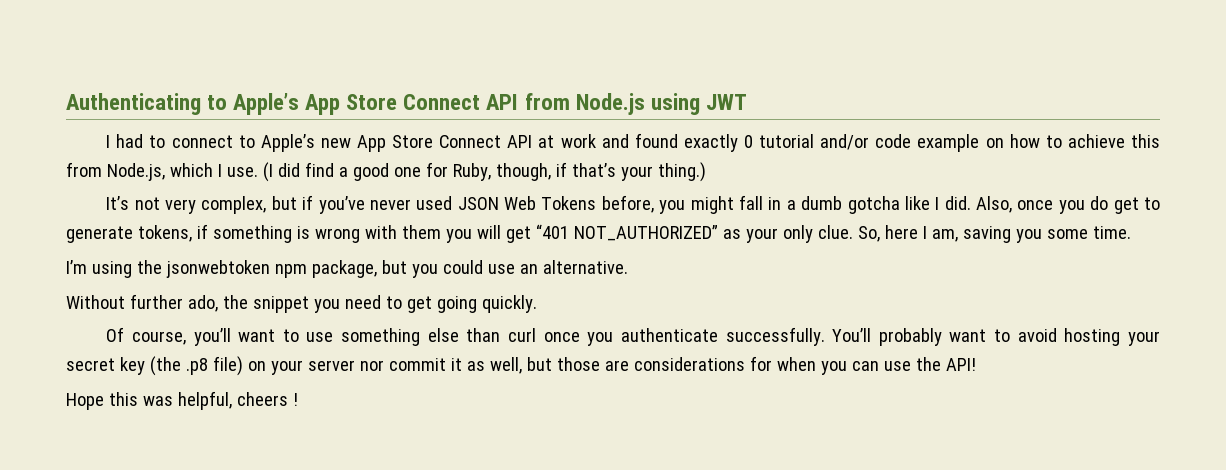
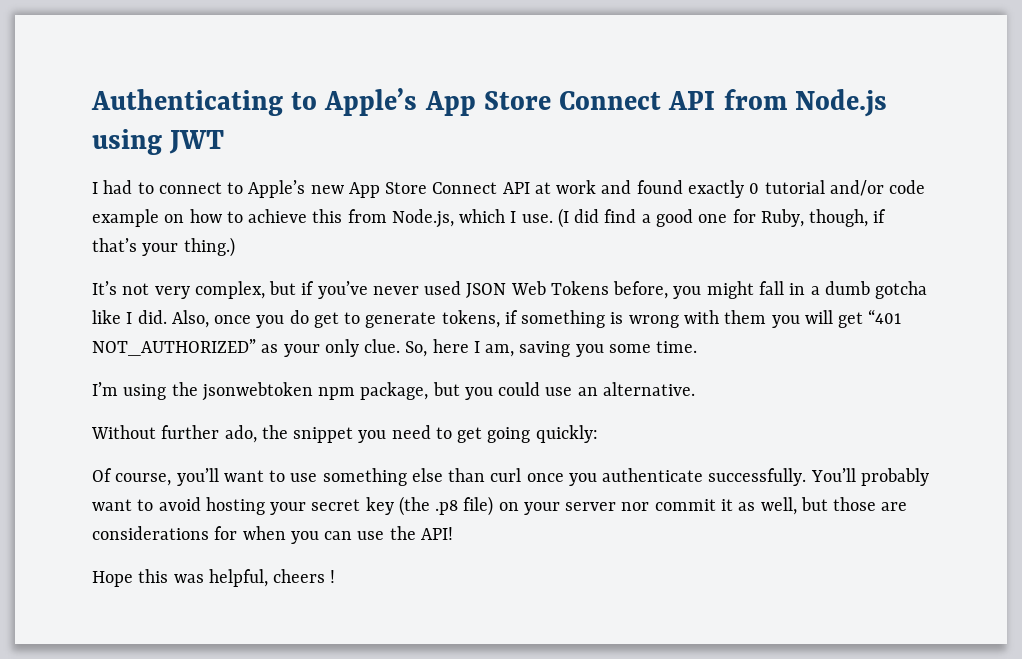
- Without further ado, the snippet you need to get going quickly.
+ Without further ado, the snippet you need to get going quickly:

